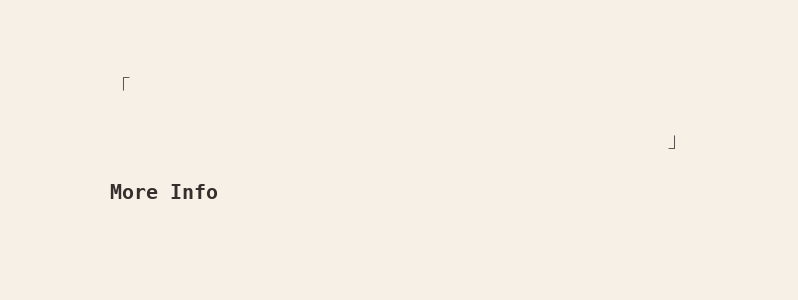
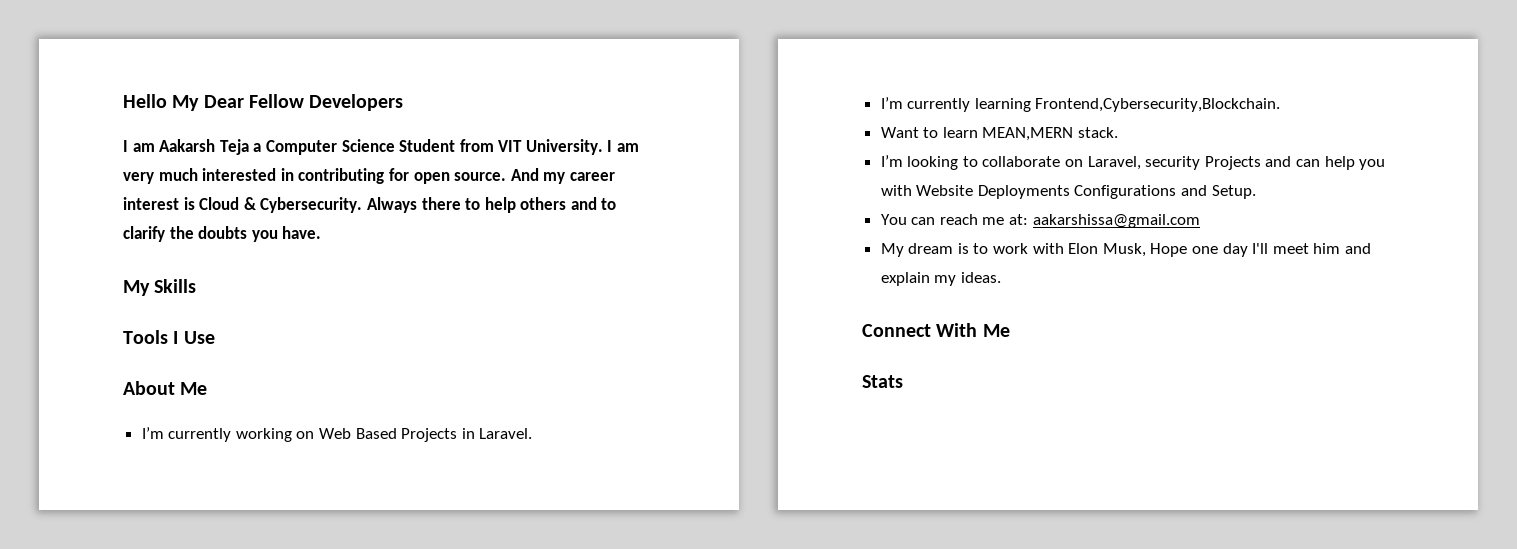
- 「
- 」
- More Info
+ Hello My Dear Fellow Developers
+ I am Aakarsh Teja a Computer Science Student from VIT University. I am very much interested in contributing for open source. And my career interest is Cloud & Cybersecurity. Always there to help others and to clarify the doubts you have.
+ My Skills
+ Tools I Use
+ About Me
+ I’m currently working on Web Based Projects in Laravel.
+ I’m currently learning Frontend,Cybersecurity,Blockchain.
+ Want to learn MEAN,MERN stack.
+ I’m looking to collaborate on Laravel, security Projects and can help you with Website Deployments Configurations and Setup.
+ You can reach me at: aakarshissa@gmail.com
+ My dream is to work with Elon Musk, Hope one day I'll meet him and explain my ideas.
+ Connect With Me
+ Stats

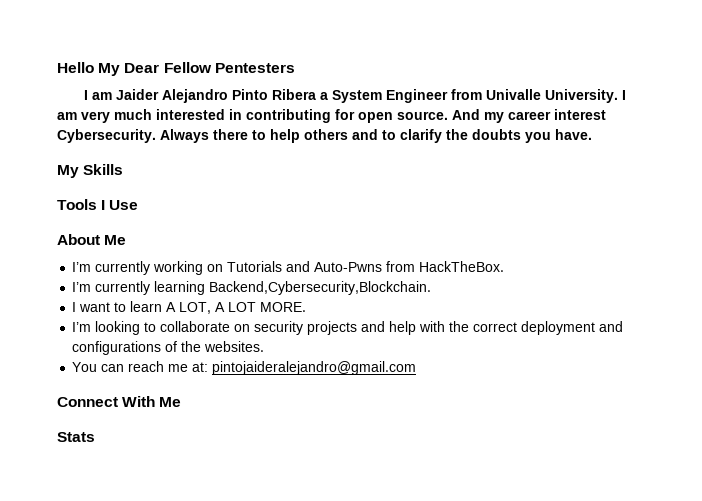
- Hello My Dear Fellow Developers
- I am Aakarsh Teja a Computer Science Student from VIT University.
+ Hello My Dear Fellow Pentesters
+ I am Jaider Alejandro Pinto Ribera a System Engineer from Univalle University.
- And my career interest is Cloud & Cybersecurity.
+ And my career interest Cybersecurity.
- I’m currently working on Web Based Projects in Laravel.
- I’m currently learning Frontend,Cybersecurity,Blockchain.
- Want to learn MEAN,MERN stack.
+ I’m currently working on Tutorials and Auto-Pwns from HackTheBox.
+ I’m currently learning Backend,Cybersecurity,Blockchain.
+ I want to learn A LOT, A LOT MORE.
- I’m looking to collaborate on Laravel, security Projects and can help you with Website Deployments Configurations and Setup.
+ I’m looking to collaborate on security projects and help with the correct deployment and configurations of the websites.
- You can reach me at: aakarshissa@gmail.com
- My dream is to work with Elon Musk, Hope one day I'll meet him and explain my ideas.
+ You can reach me at: pintojaideralejandro@gmail.com

